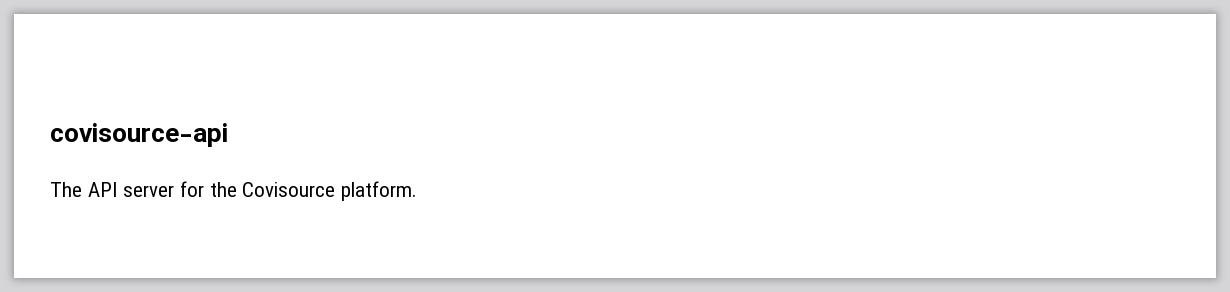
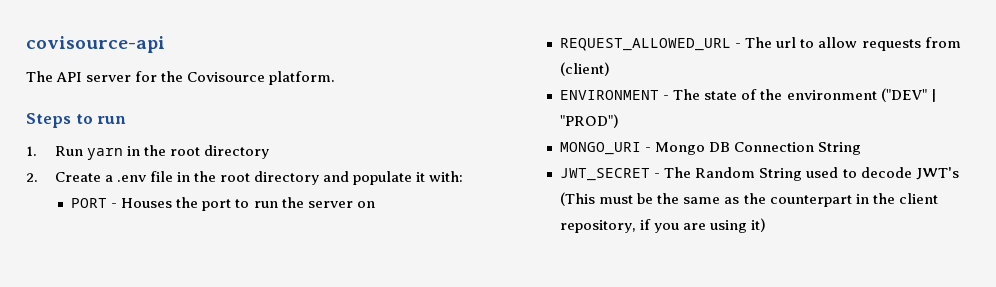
+ Steps to run
+ 1. Run yarn in the root directory
+ 2. Create a .env file in the root directory and populate it with:
+ PORT - Houses the port to run the server on
+ REQUEST_ALLOWED_URL - The url to allow requests from (client)
+ ENVIRONMENT - The state of the environment ("DEV" | "PROD")
+ MONGO_URI - Mongo DB Connection String
+ JWT_SECRET - The Random String used to decode JWT's (This must be the same as the counterpart in the client repository, if you are using it)

